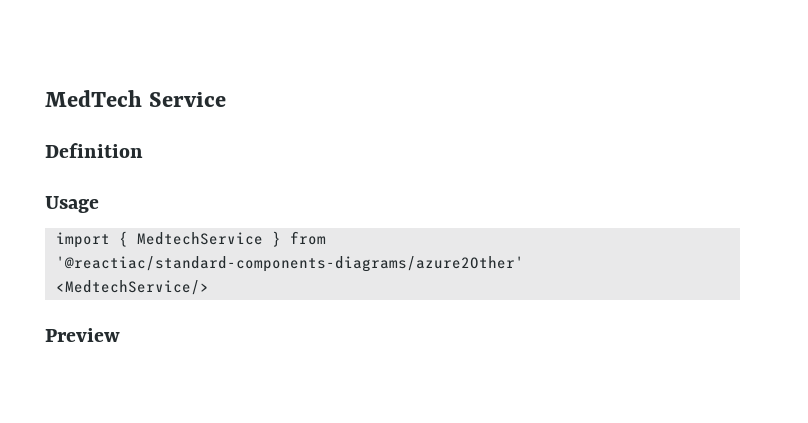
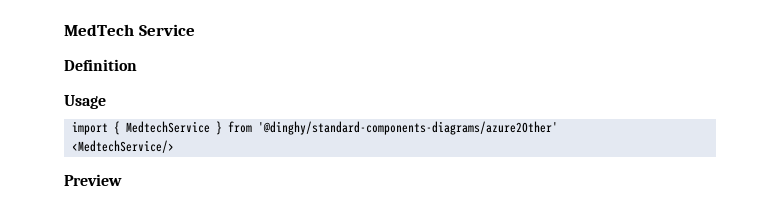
- import { MedtechService } from '@reactiac/standard-components-diagrams/azure2Other'
+ import { MedtechService } from '@dinghy/standard-components-diagrams/azure2Other'

